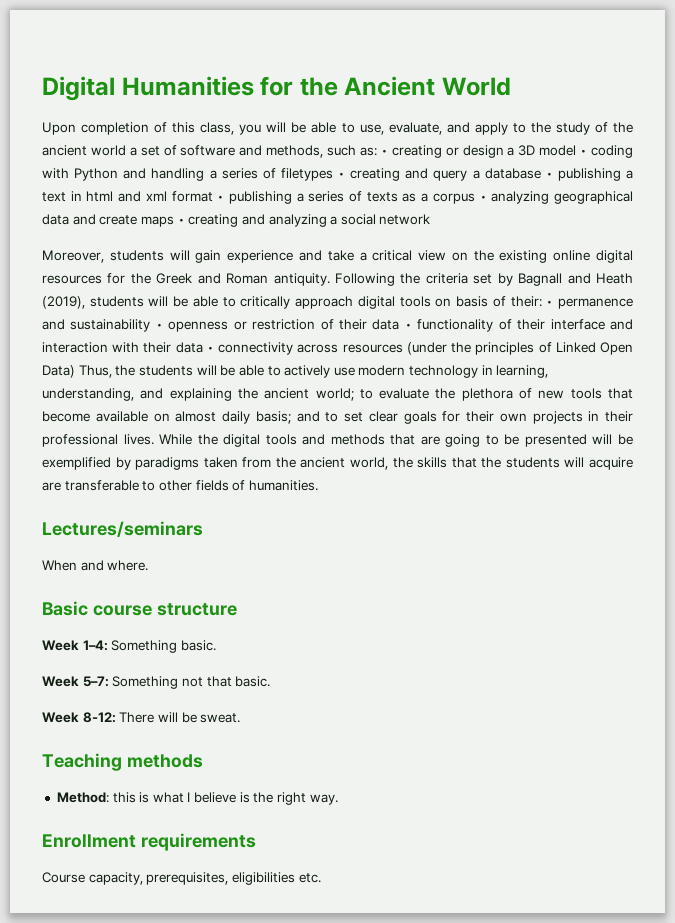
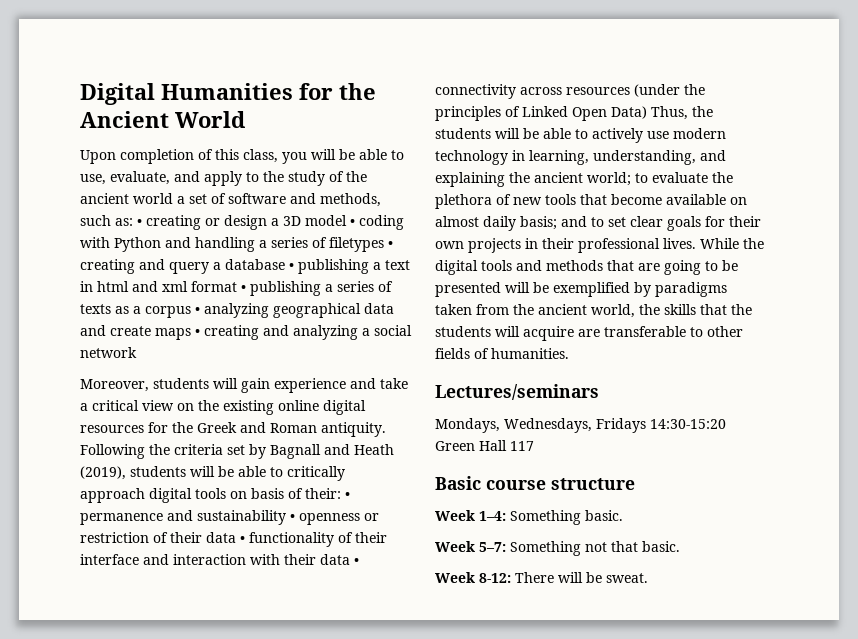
- When and where.
+ Mondays, Wednesdays, Fridays 14:30-15:20 Green Hall 117
- Teaching methods
- Method: this is what I believe is the right way.
- Enrollment requirements
- Course capacity, prerequisites, eligibilities etc.

